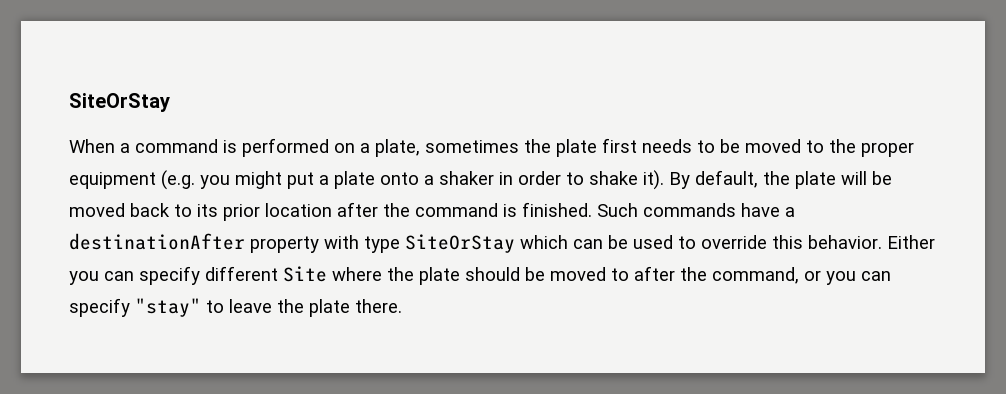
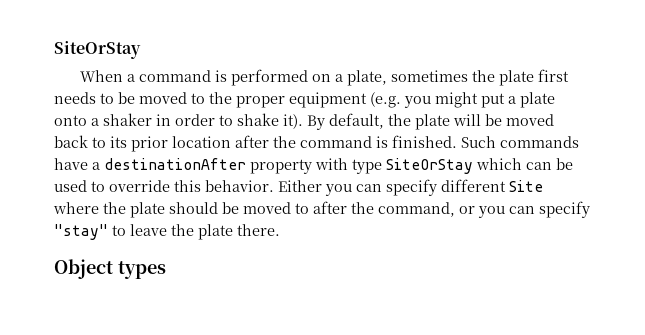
+ Object types

